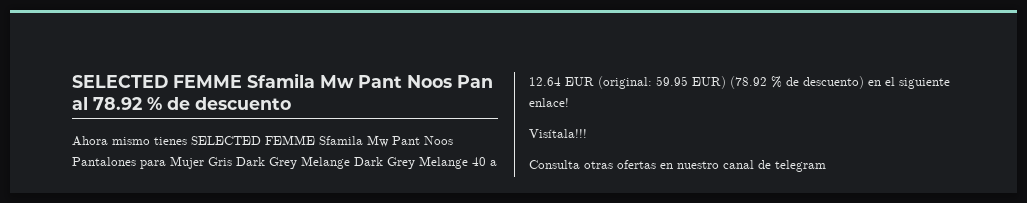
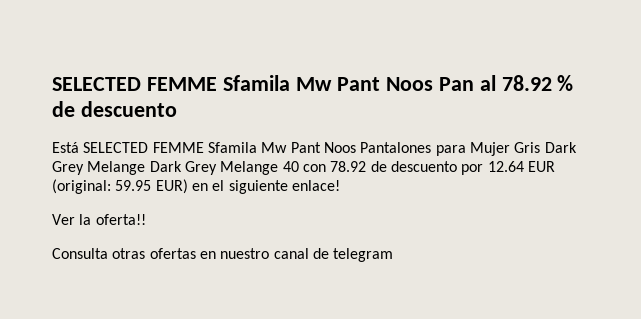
- Ahora mismo tienes SELECTED FEMME Sfamila Mw Pant Noos Pantalones para Mujer Gris Dark Grey Melange Dark Grey Melange 40 a 12.64 EUR (original: 59.95 EUR) (78.92 % de descuento) en el siguiente enlace!
+ Está SELECTED FEMME Sfamila Mw Pant Noos Pantalones para Mujer Gris Dark Grey Melange Dark Grey Melange 40 con 78.92 de descuento por 12.64 EUR (original: 59.95 EUR) en el siguiente enlace!
- Visítala!!!
+ Ver la oferta!!

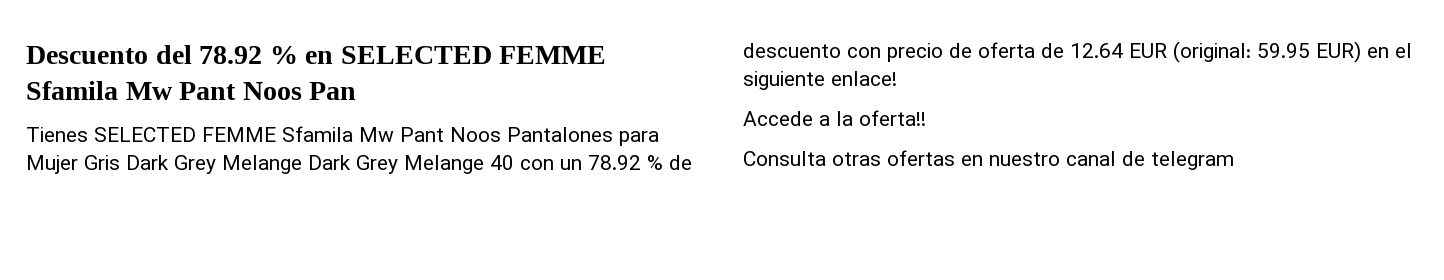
- SELECTED FEMME Sfamila Mw Pant Noos Pan al 78.92 % de descuento
- Está SELECTED FEMME Sfamila Mw Pant Noos Pantalones para Mujer Gris Dark Grey Melange Dark Grey Melange 40 con 78.92 de descuento por 12.64 EUR (original: 59.95 EUR) en el siguiente enlace!
+ Descuento del 78.92 % en SELECTED FEMME Sfamila Mw Pant Noos Pan
+ Tienes SELECTED FEMME Sfamila Mw Pant Noos Pantalones para Mujer Gris Dark Grey Melange Dark Grey Melange 40 con un 78.92 % de descuento con precio de oferta de 12.64 EUR (original: 59.95 EUR) en el siguiente enlace!
- Ver la oferta!!
+ Accede a la oferta!!

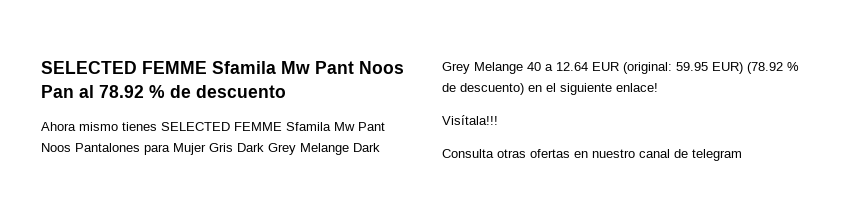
- Descuento del 78.92 % en SELECTED FEMME Sfamila Mw Pant Noos Pan
- Tienes SELECTED FEMME Sfamila Mw Pant Noos Pantalones para Mujer Gris Dark Grey Melange Dark Grey Melange 40 con un 78.92 % de descuento con precio de oferta de 12.64 EUR (original: 59.95 EUR) en el siguiente enlace!
+ SELECTED FEMME Sfamila Mw Pant Noos Pan al 78.92 % de descuento
+ Ahora mismo tienes SELECTED FEMME Sfamila Mw Pant Noos Pantalones para Mujer Gris Dark Grey Melange Dark Grey Melange 40 a 12.64 EUR (original: 59.95 EUR) (78.92 % de descuento) en el siguiente enlace!
- Accede a la oferta!!
+ Visítala!!!

